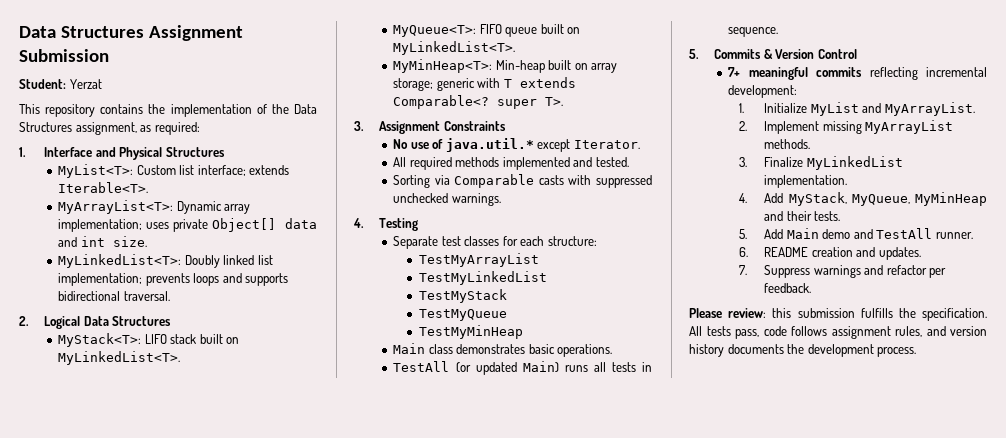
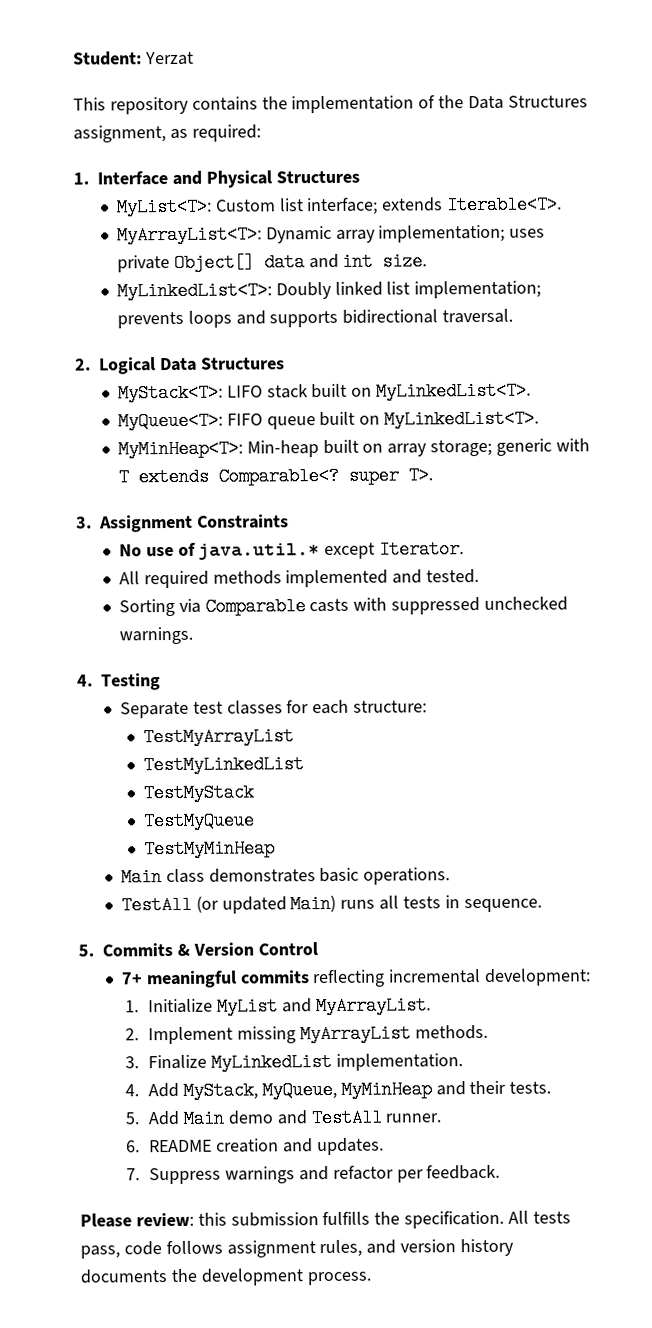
- Data Structures Assignment Submission

